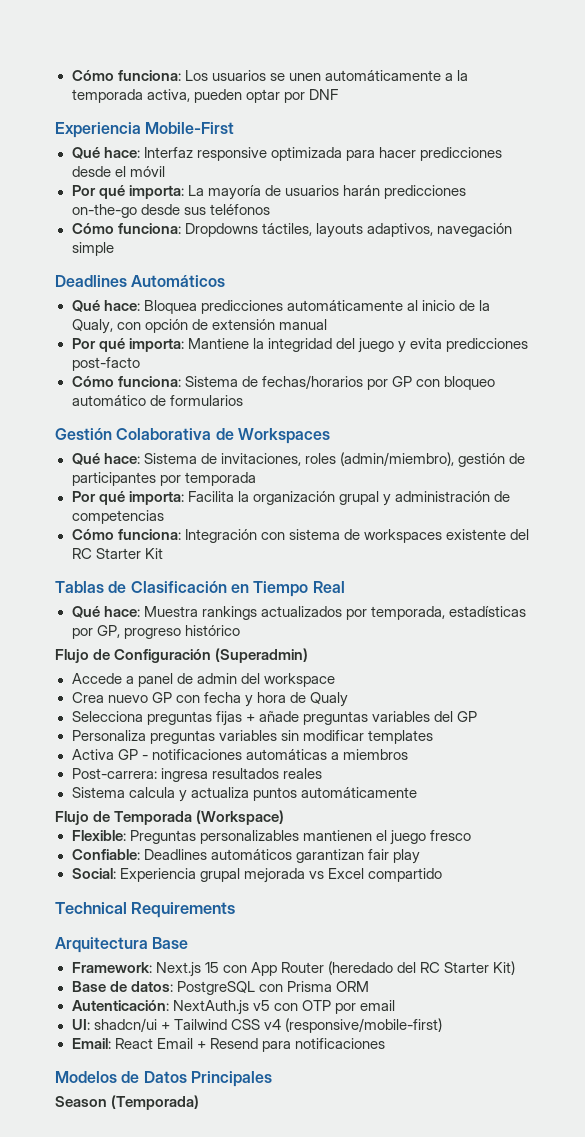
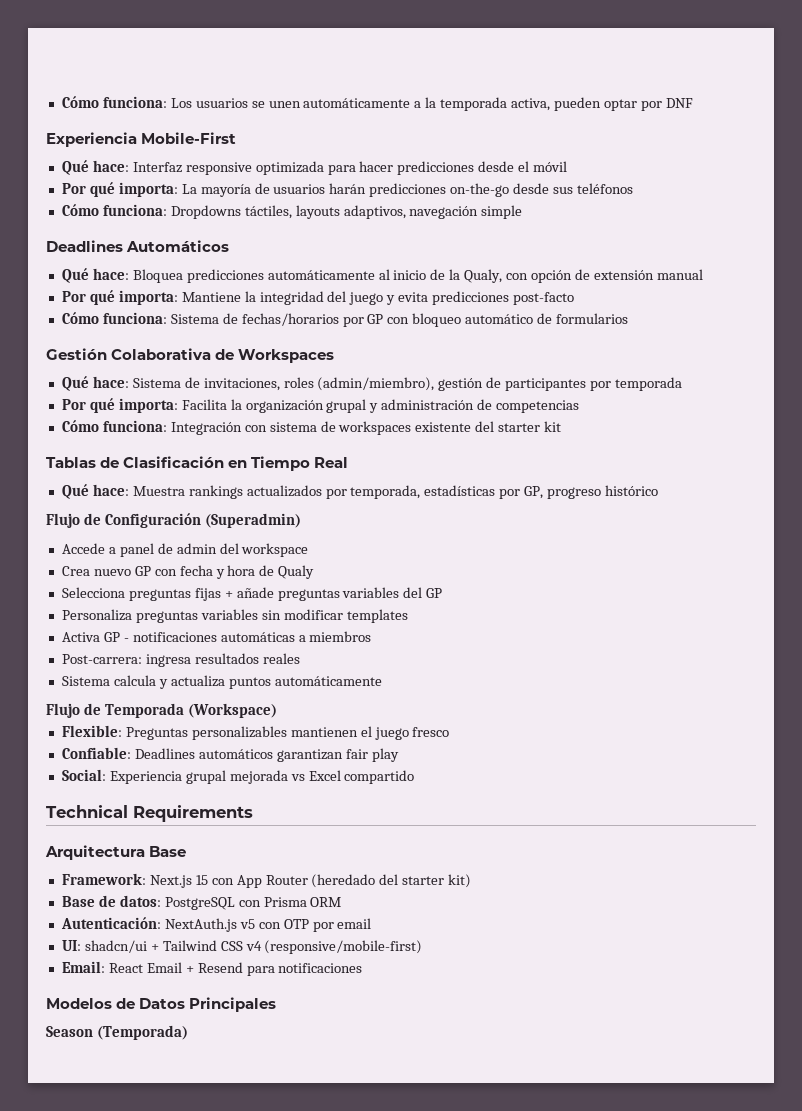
- Cómo funciona: Integración con sistema de workspaces existente del RC Starter Kit
+ Cómo funciona: Integración con sistema de workspaces existente del starter kit
- Framework: Next.js 15 con App Router (heredado del RC Starter Kit)
+ Framework: Next.js 15 con App Router (heredado del starter kit)

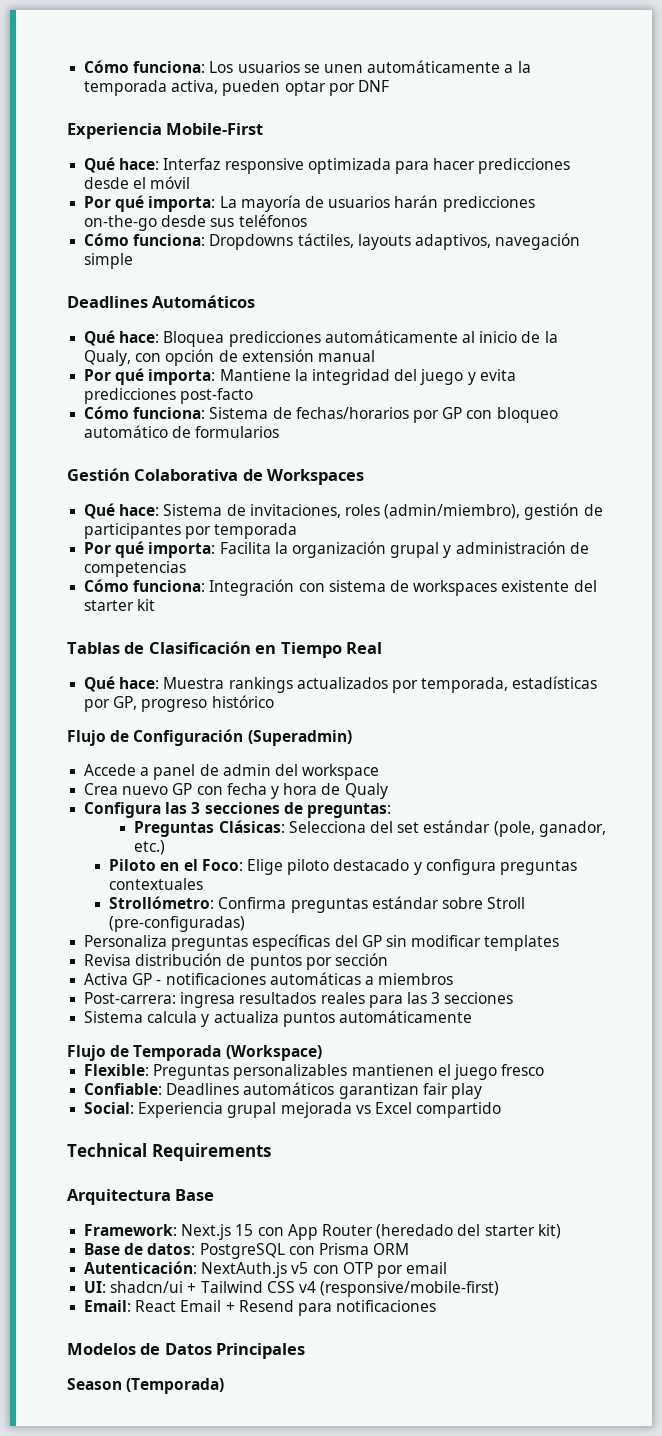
- Selecciona preguntas fijas + añade preguntas variables del GP
+ Configura las 3 secciones de preguntas:
+ Preguntas Clásicas: Selecciona del set estándar (pole, ganador, etc.)
+ Piloto en el Foco: Elige piloto destacado y configura preguntas contextuales
+ Strollómetro: Confirma preguntas estándar sobre Stroll (pre-configuradas)
- Personaliza preguntas variables sin modificar templates
+ Personaliza preguntas específicas del GP sin modificar templates
+ Revisa distribución de puntos por sección
- Post-carrera: ingresa resultados reales
+ Post-carrera: ingresa resultados reales para las 3 secciones

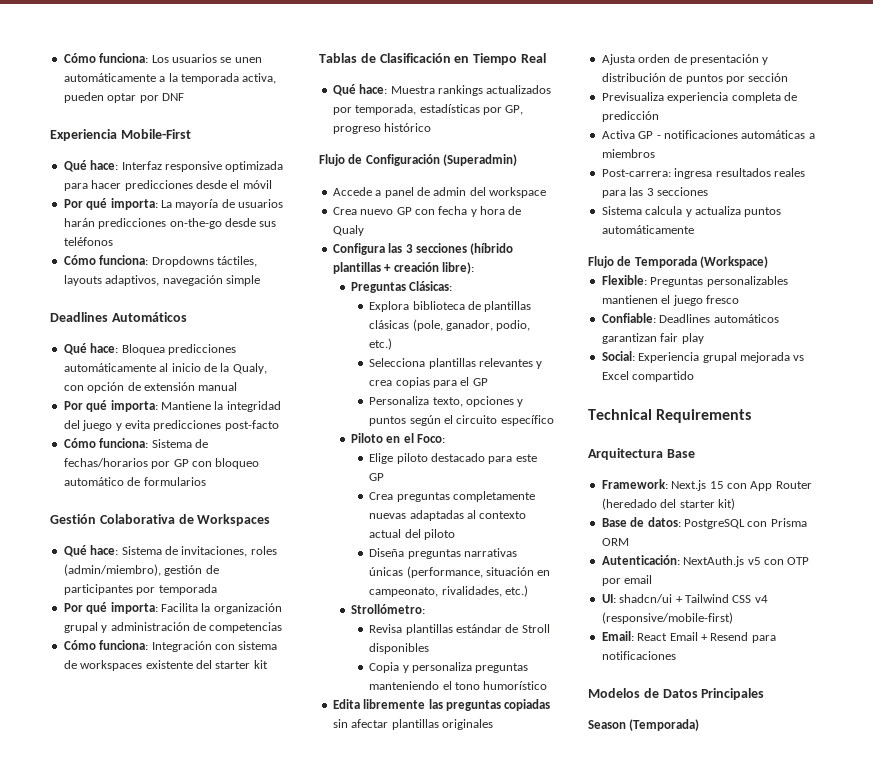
- Configura las 3 secciones de preguntas:
- Preguntas Clásicas: Selecciona del set estándar (pole, ganador, etc.)
+ Configura las 3 secciones (híbrido plantillas + creación libre):
+ Preguntas Clásicas:
+ Explora biblioteca de plantillas clásicas (pole, ganador, podio, etc.)
+ Selecciona plantillas relevantes y crea copias para el GP
+ Personaliza texto, opciones y puntos según el circuito específico
- Piloto en el Foco: Elige piloto destacado y configura preguntas contextuales
- Strollómetro: Confirma preguntas estándar sobre Stroll (pre-configuradas)
- Personaliza preguntas específicas del GP sin modificar templates
- Revisa distribución de puntos por sección
+ Piloto en el Foco:
+ Elige piloto destacado para este GP
+ Crea preguntas completamente nuevas adaptadas al contexto actual del piloto
+ Diseña preguntas narrativas únicas (performance, situación en campeonato, rivalidades, etc.)
+ Strollómetro:
+ Revisa plantillas estándar de Stroll disponibles
+ Copia y personaliza preguntas manteniendo el tono humorístico
+ Edita libremente las preguntas copiadas sin afectar plantillas originales
+ Ajusta orden de presentación y distribución de puntos por sección
+ Previsualiza experiencia completa de predicción

